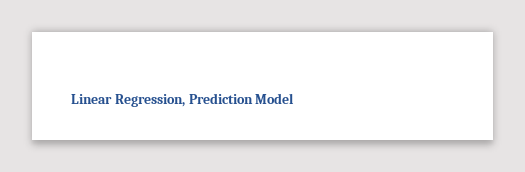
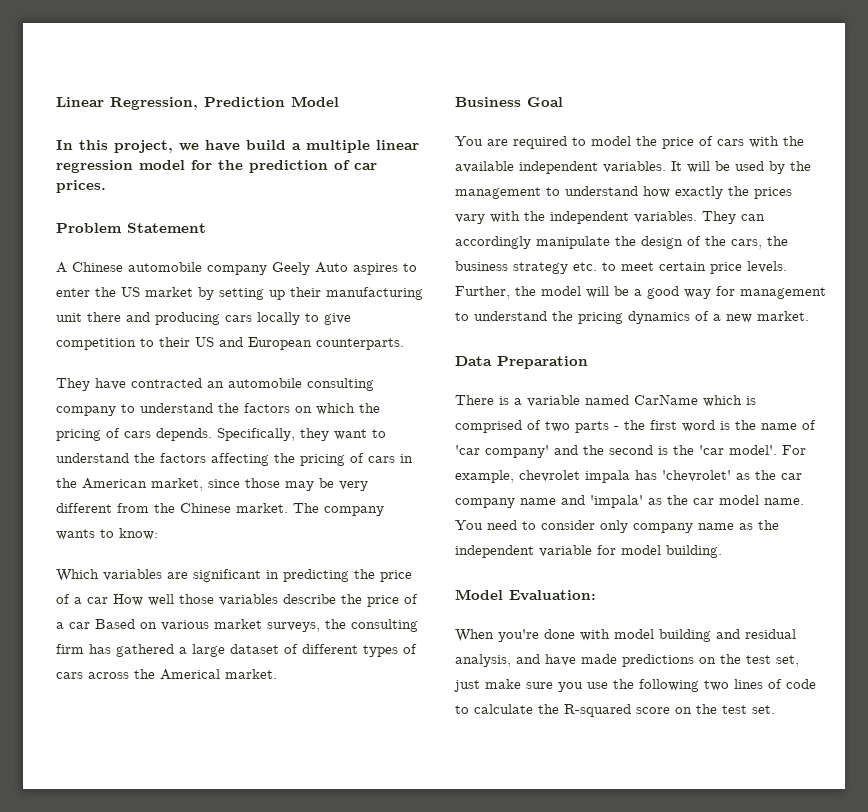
+ In this project, we have build a multiple linear regression model for the prediction of car prices.
+ Problem Statement
+ A Chinese automobile company Geely Auto aspires to enter the US market by setting up their manufacturing unit there and producing cars locally to give competition to their US and European counterparts.
+ They have contracted an automobile consulting company to understand the factors on which the pricing of cars depends. Specifically, they want to understand the factors affecting the pricing of cars in the American market, since those may be very different from the Chinese market. The company wants to know:
+ Which variables are significant in predicting the price of a car How well those variables describe the price of a car Based on various market surveys, the consulting firm has gathered a large dataset of different types of cars across the Americal market.
+ Business Goal
+ You are required to model the price of cars with the available independent variables. It will be used by the management to understand how exactly the prices vary with the independent variables. They can accordingly manipulate the design of the cars, the business strategy etc. to meet certain price levels. Further, the model will be a good way for management to understand the pricing dynamics of a new market.
+ Data Preparation
+ There is a variable named CarName which is comprised of two parts - the first word is the name of 'car company' and the second is the 'car model'. For example, chevrolet impala has 'chevrolet' as the car company name and 'impala' as the car model name. You need to consider only company name as the independent variable for model building.
+ Model Evaluation:
+ When you're done with model building and residual analysis, and have made predictions on the test set, just make sure you use the following two lines of code to calculate the R-squared score on the test set.

